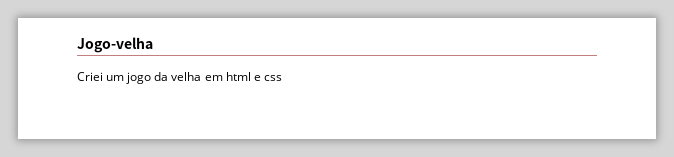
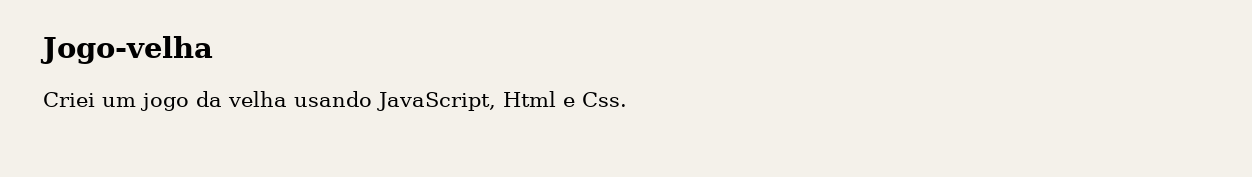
- Criei um jogo da velha em html e css
+ Criei um jogo da velha usando JavaScript, Html e Css.

